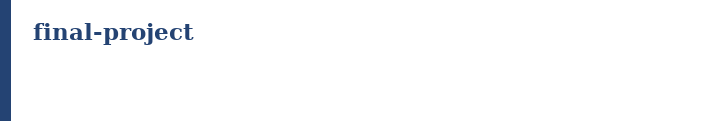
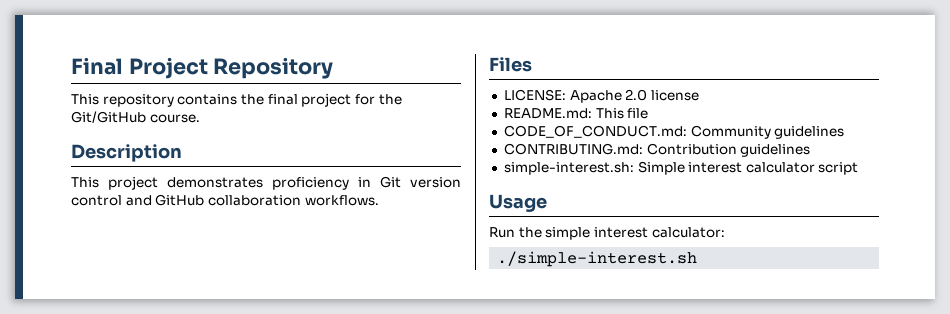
- final-project
+ Final Project Repository
+ This repository contains the final project for the Git/GitHub course.
+ Description
+ This project demonstrates proficiency in Git version control and GitHub collaboration workflows.
+ Files
+ LICENSE: Apache 2.0 license
+ README.md: This file
+ CODE_OF_CONDUCT.md: Community guidelines
+ CONTRIBUTING.md: Contribution guidelines
+ simple-interest.sh: Simple interest calculator script
+ Usage
+ Run the simple interest calculator:
+ ./simple-interest.sh

